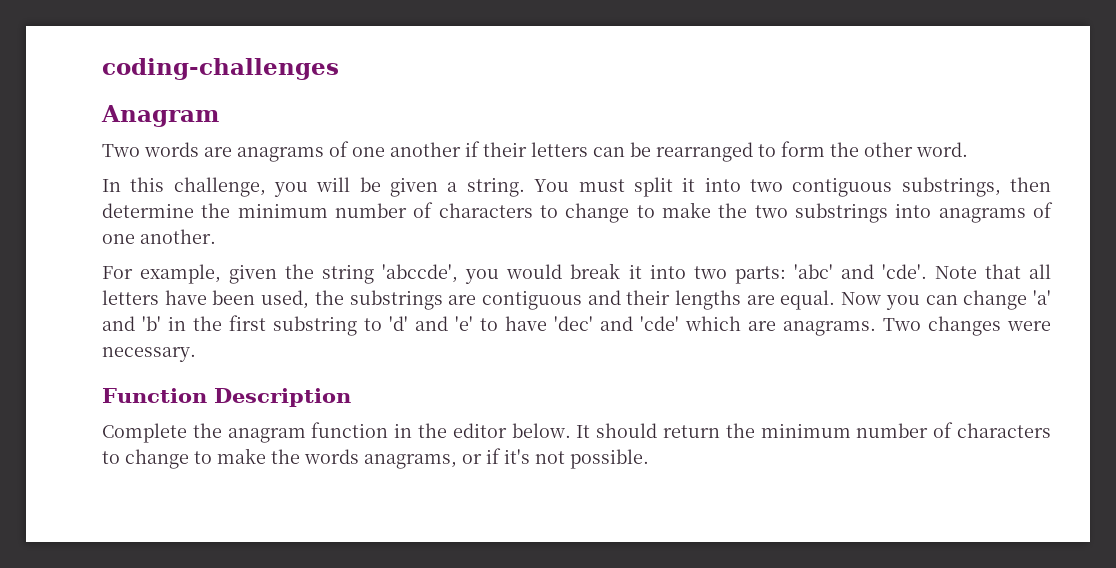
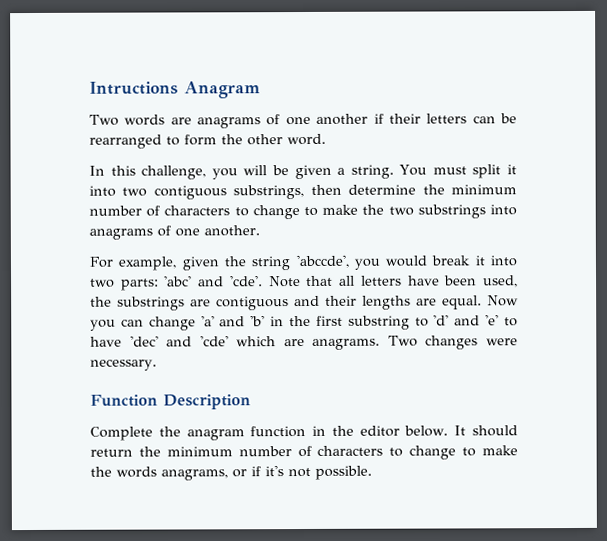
- coding-challenges
- Anagram
+ Intructions Anagram

